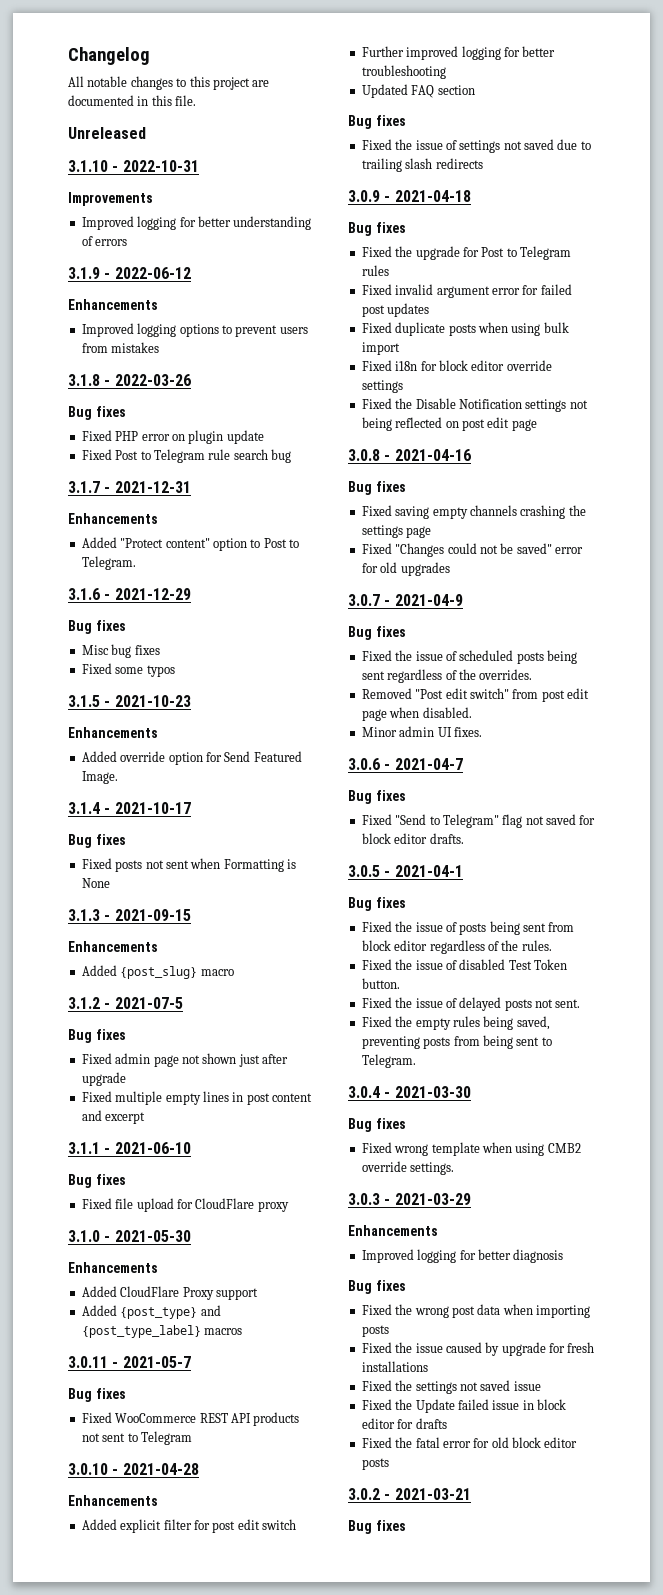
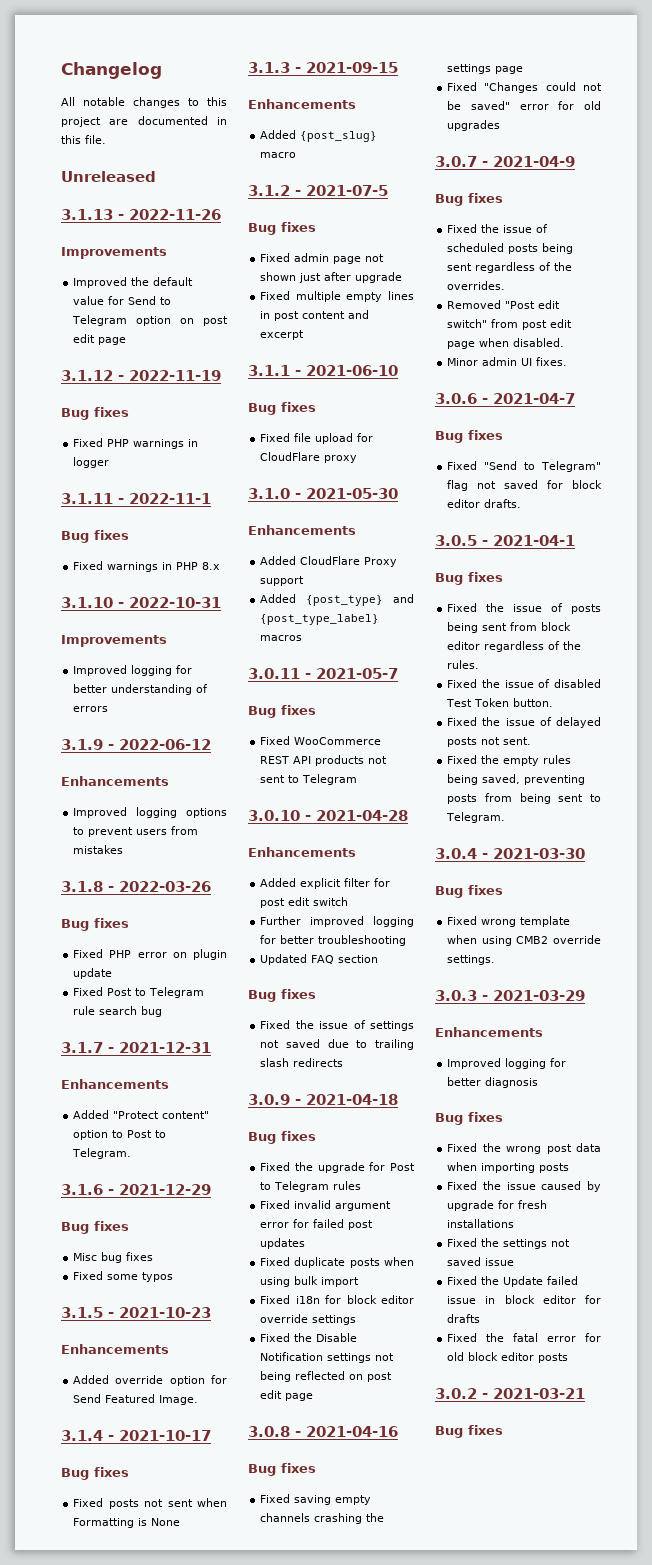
+ 3.1.13 - 2022-11-26
+ Improvements
+ Improved the default value for Send to Telegram option on post edit page
+ 3.1.12 - 2022-11-19
+ Bug fixes
+ Fixed PHP warnings in logger
+ 3.1.11 - 2022-11-1
+ Bug fixes
+ Fixed warnings in PHP 8.x

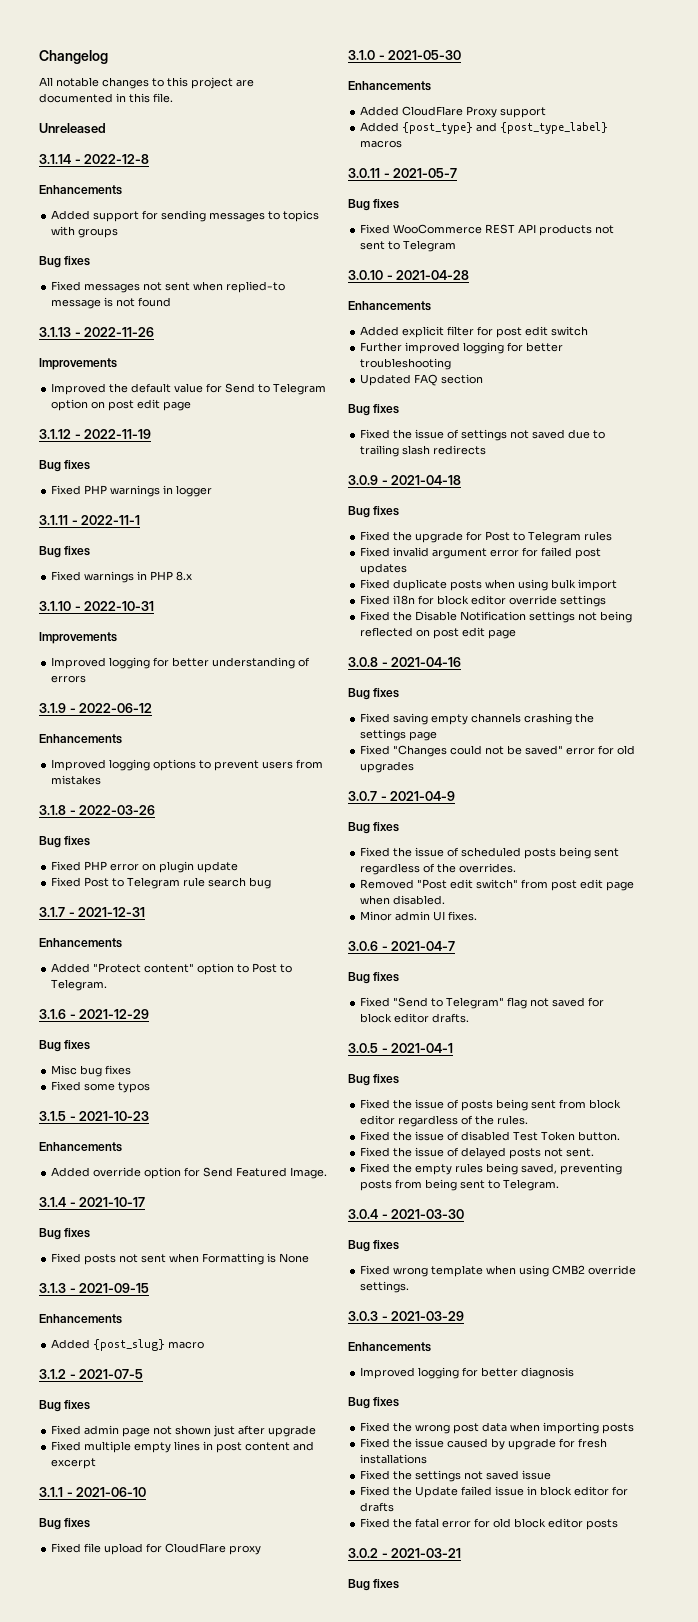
+ 3.1.14 - 2022-12-8
+ Enhancements
+ Added support for sending messages to topics with groups
+ Bug fixes
+ Fixed messages not sent when replied-to message is not found

